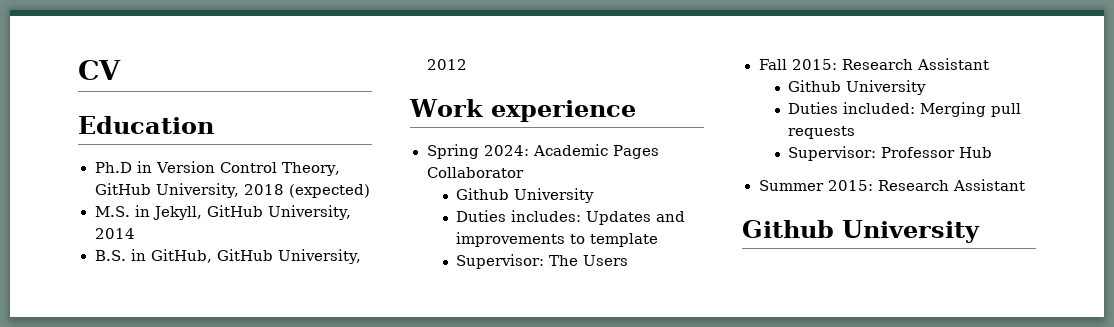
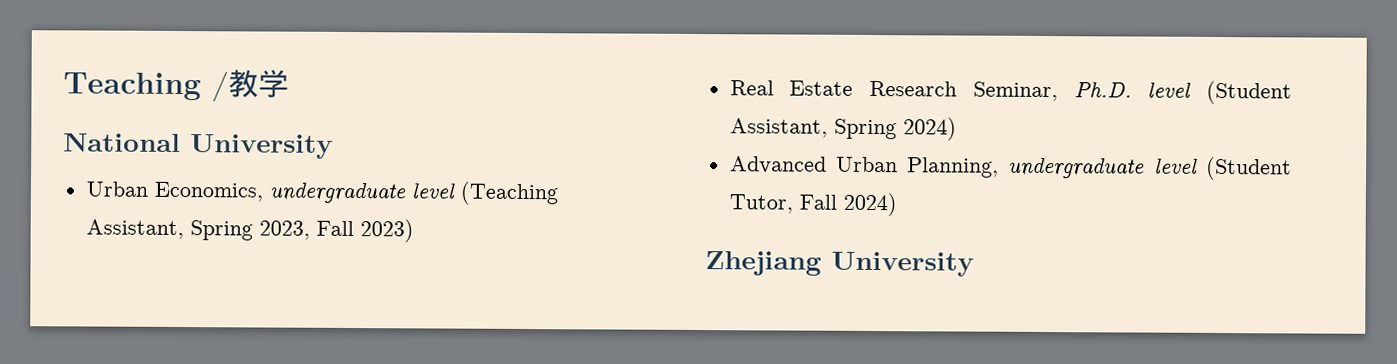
- CV
- Education
- Ph.D in Version Control Theory, GitHub University, 2018 (expected)
- M.S. in Jekyll, GitHub University, 2014
- B.S. in GitHub, GitHub University, 2012
- Work experience
- Spring 2024: Academic Pages Collaborator
- Github University
- Duties includes: Updates and improvements to template
- Supervisor: The Users
- Fall 2015: Research Assistant
- Github University
- Duties included: Merging pull requests
- Supervisor: Professor Hub
- Summer 2015: Research Assistant
- Github University
+ Teaching /教学
+ National University
+ Urban Economics, undergraduate level (Teaching Assistant, Spring 2023, Fall 2023)
+ Real Estate Research Seminar, Ph.D. level (Student Assistant, Spring 2024)
+ Advanced Urban Planning, undergraduate level (Student Tutor, Fall 2024)
+ Zhejiang University

